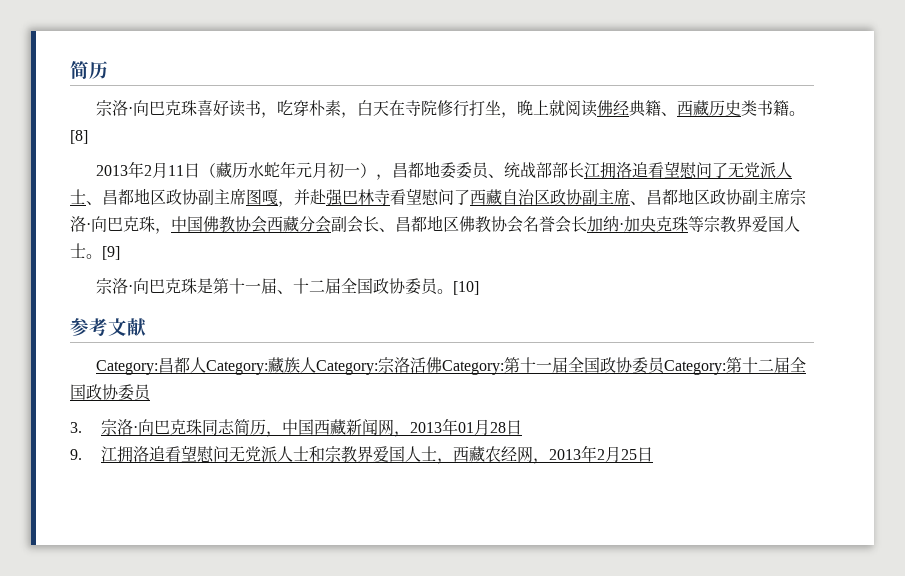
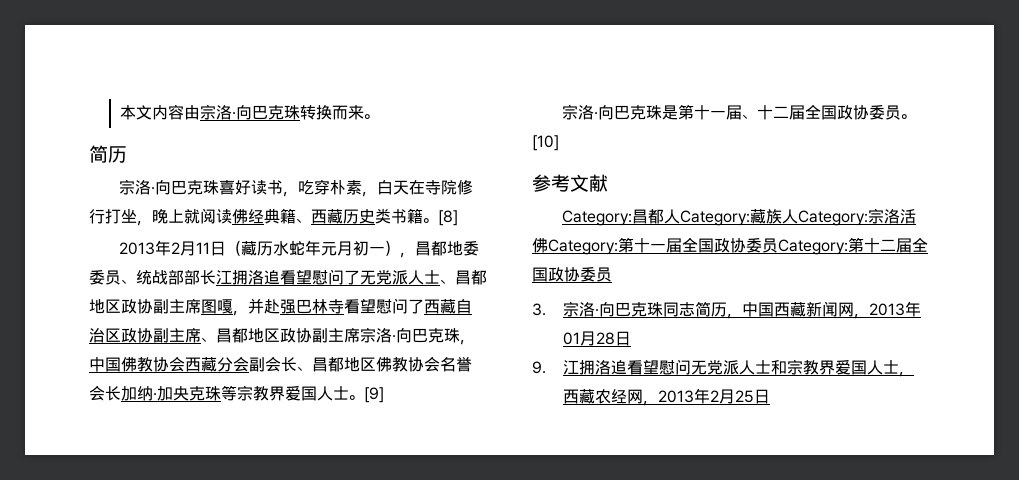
+ 本文内容由宗洛·向巴克珠转换而来。

